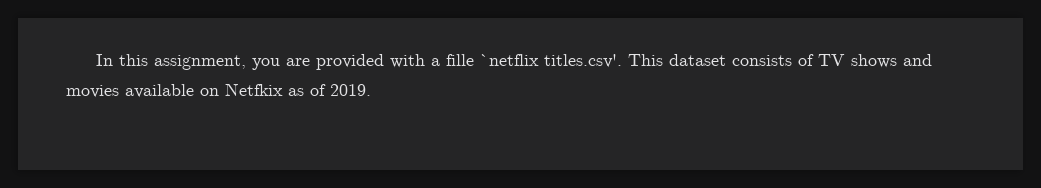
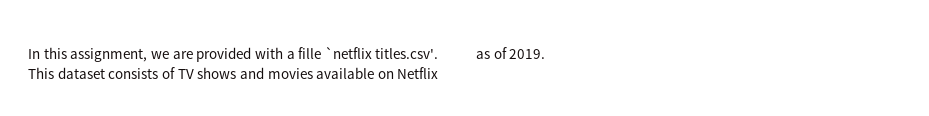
- In this assignment, you are provided with a fille `netflix titles.csv'. This dataset consists of TV shows and movies available on Netfkix as of 2019.
+ In this assignment, we are provided with a fille `netflix titles.csv'. This dataset consists of TV shows and movies available on Netflix as of 2019.

